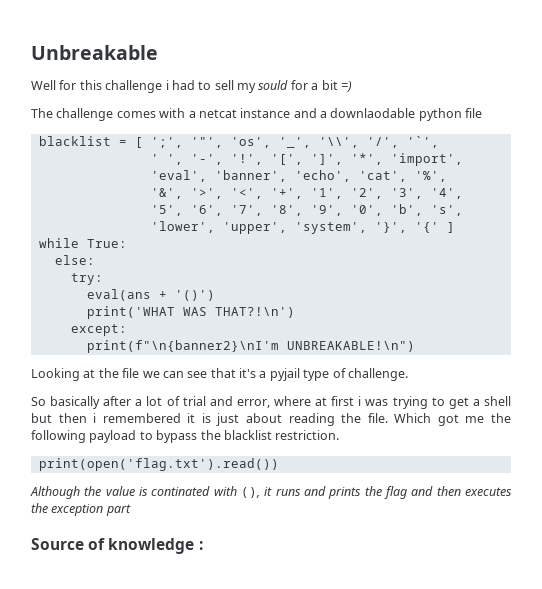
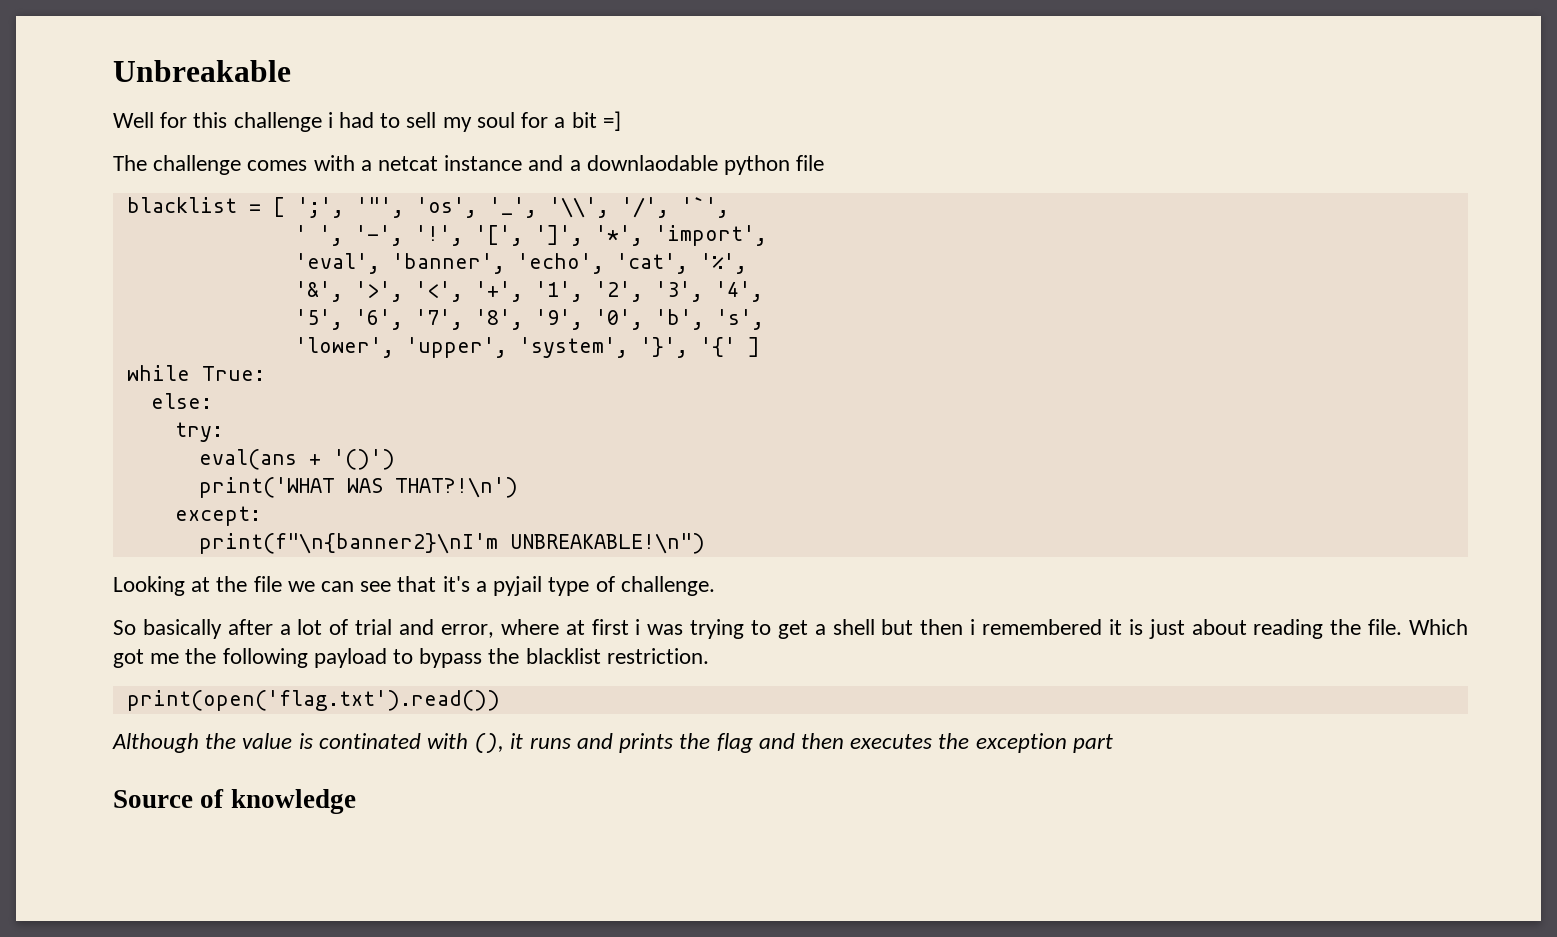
- Well for this challenge i had to sell my sould for a bit =)
+ Well for this challenge i had to sell my soul for a bit =]
- Source of knowledge :
+ Source of knowledge

